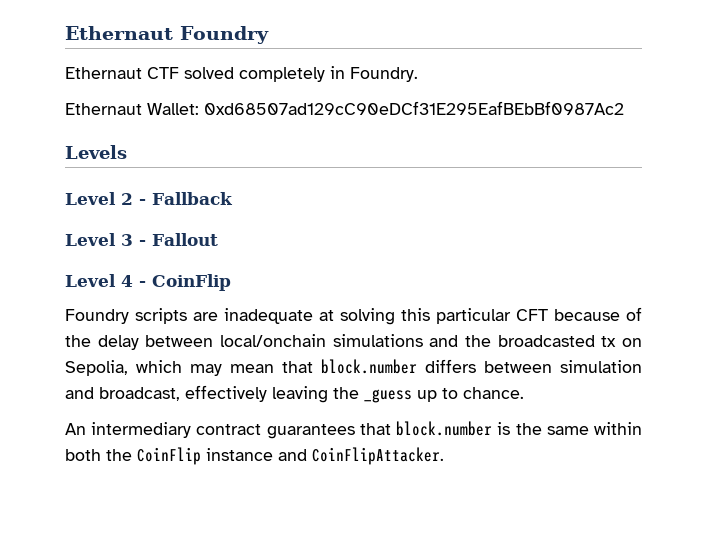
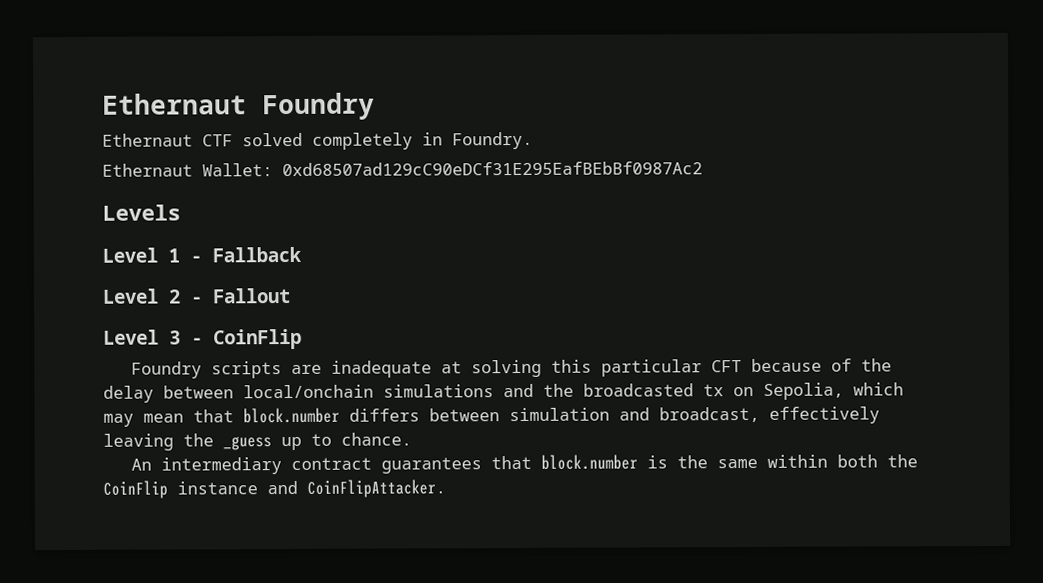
- Level 2 - Fallback
+ Level 1 - Fallback
- Level 3 - Fallout
+ Level 2 - Fallout
- Level 4 - CoinFlip
+ Level 3 - CoinFlip

